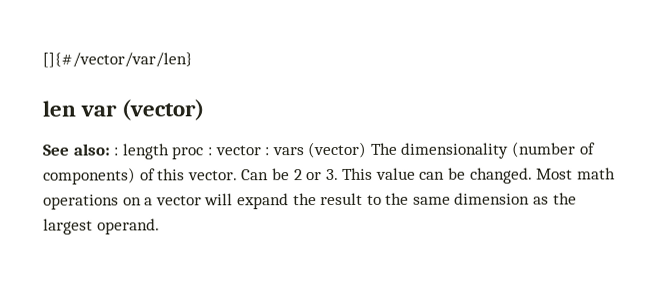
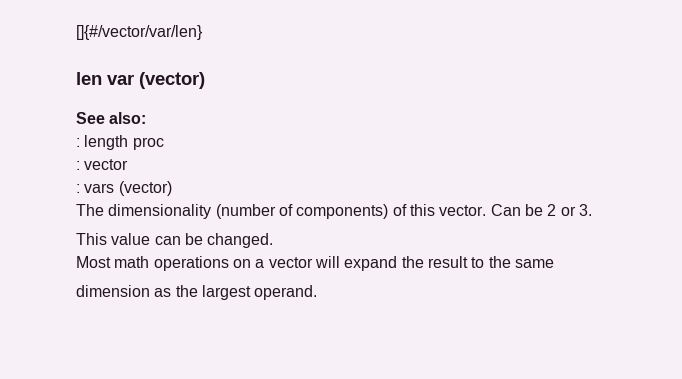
- See also: : length proc : vector : vars (vector) The dimensionality (number of components) of this vector.
+ See also:
+ : length proc
+ : vector
+ : vars (vector)
+ The dimensionality (number of components) of this vector.
- Can be 2 or 3. This value can be changed. Most math operations on a vector will expand the result to the same dimension as the largest operand.
+ Can be 2 or 3.
+ This value can be changed.
+ Most math operations on a vector will expand the result to the same
+ dimension as the largest operand.

